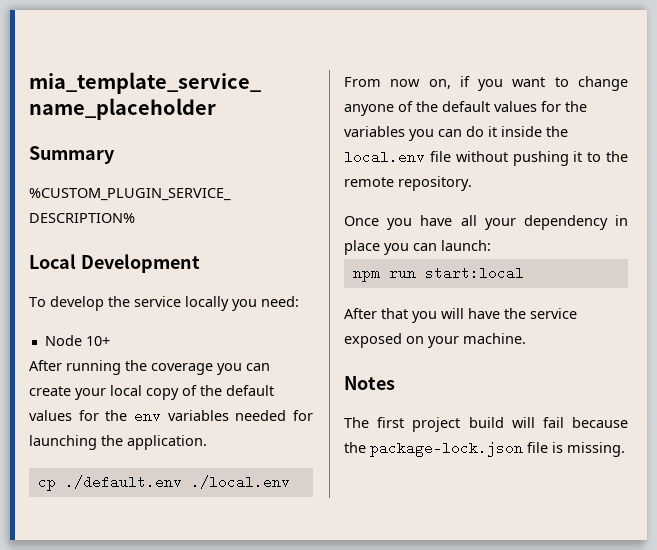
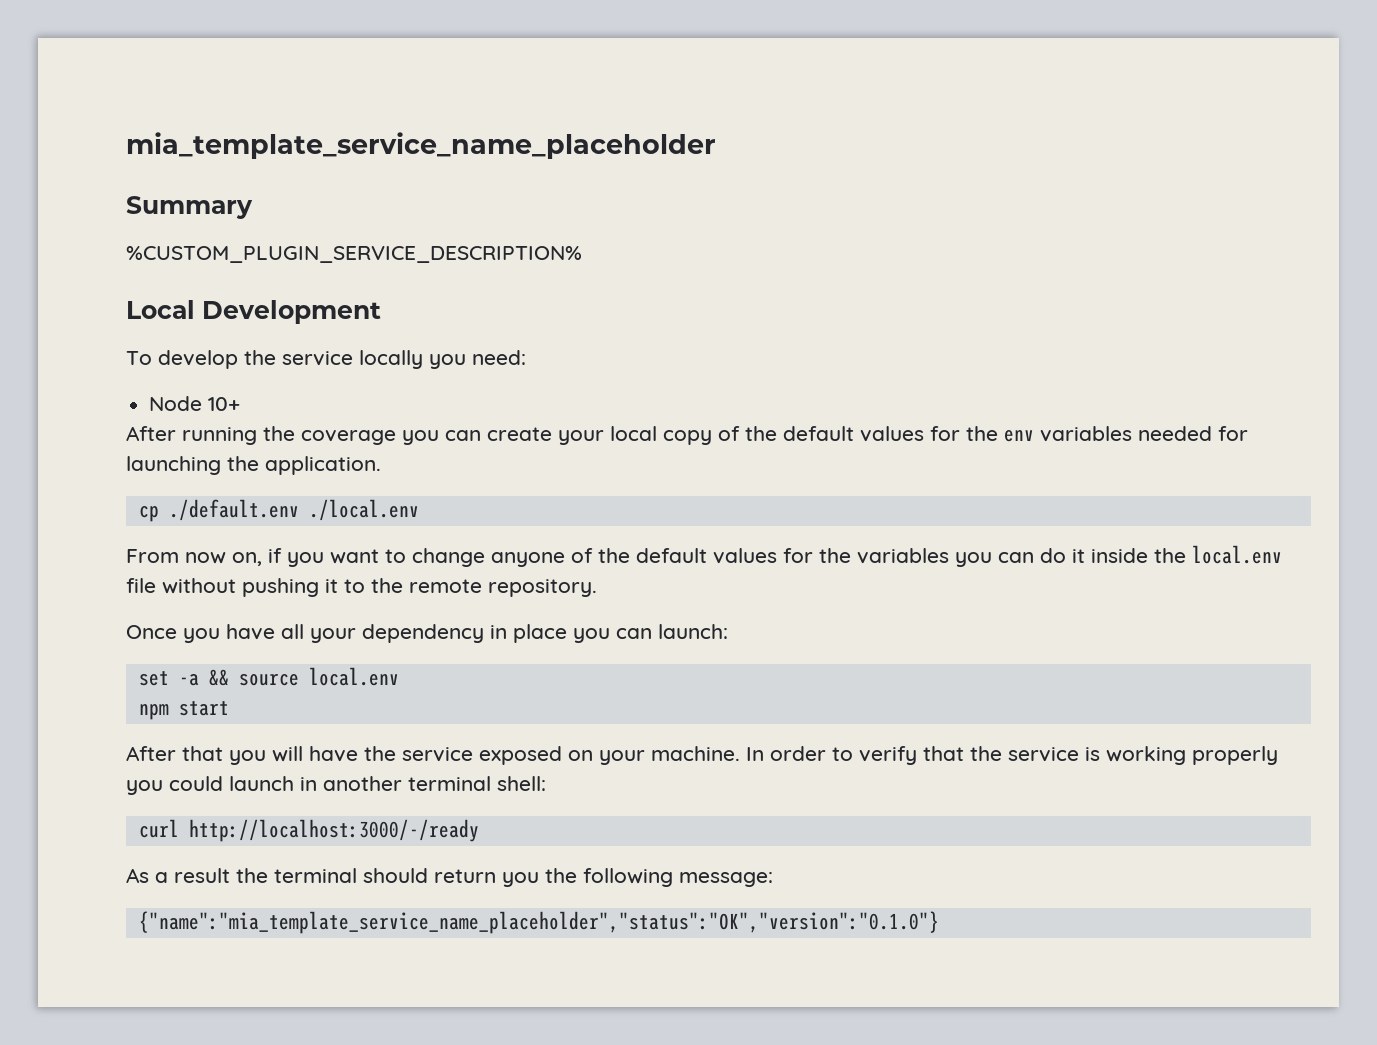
+ set -a && source local.env
- npm run start:local
+ npm start
- After that you will have the service exposed on your machine.
- Notes
- The first project build will fail because the package-lock.json file is missing.
+ After that you will have the service exposed on your machine. In order to verify that the service is working properly you could launch in another terminal shell:
+ curl http://localhost:3000/-/ready
+ As a result the terminal should return you the following message:
+ {"name":"mia_template_service_name_placeholder","status":"OK","version":"0.1.0"}

